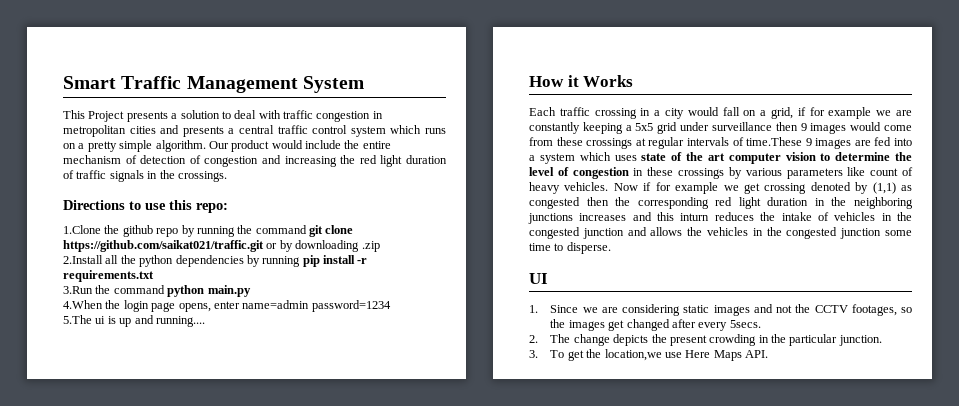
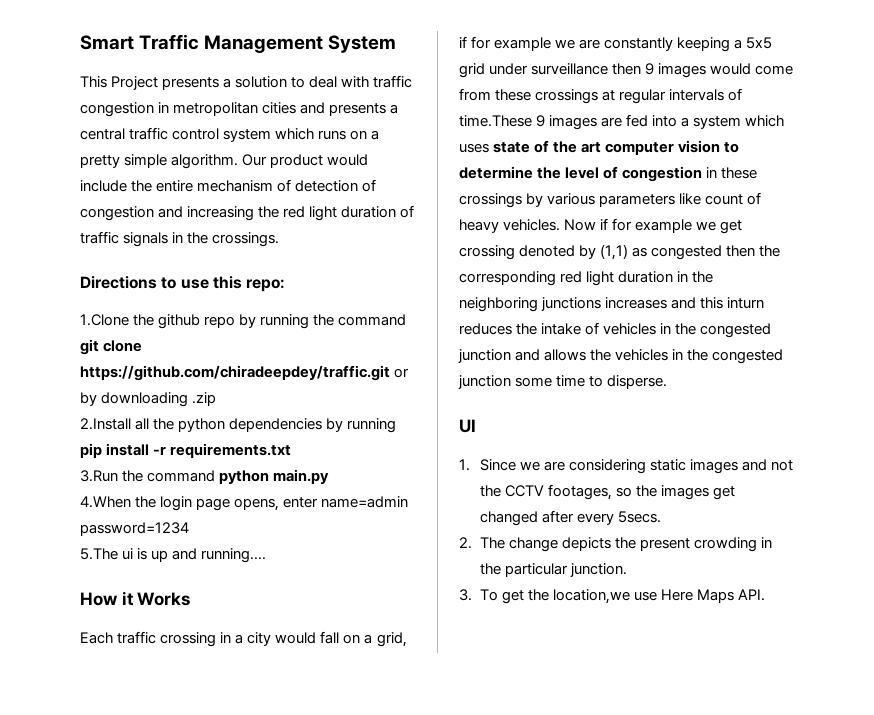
- 1.Clone the github repo by running the command git clone https://github.com/saikat021/traffic.git or by downloading .zip
+ 1.Clone the github repo by running the command git clone https://github.com/chiradeepdey/traffic.git or by downloading .zip

